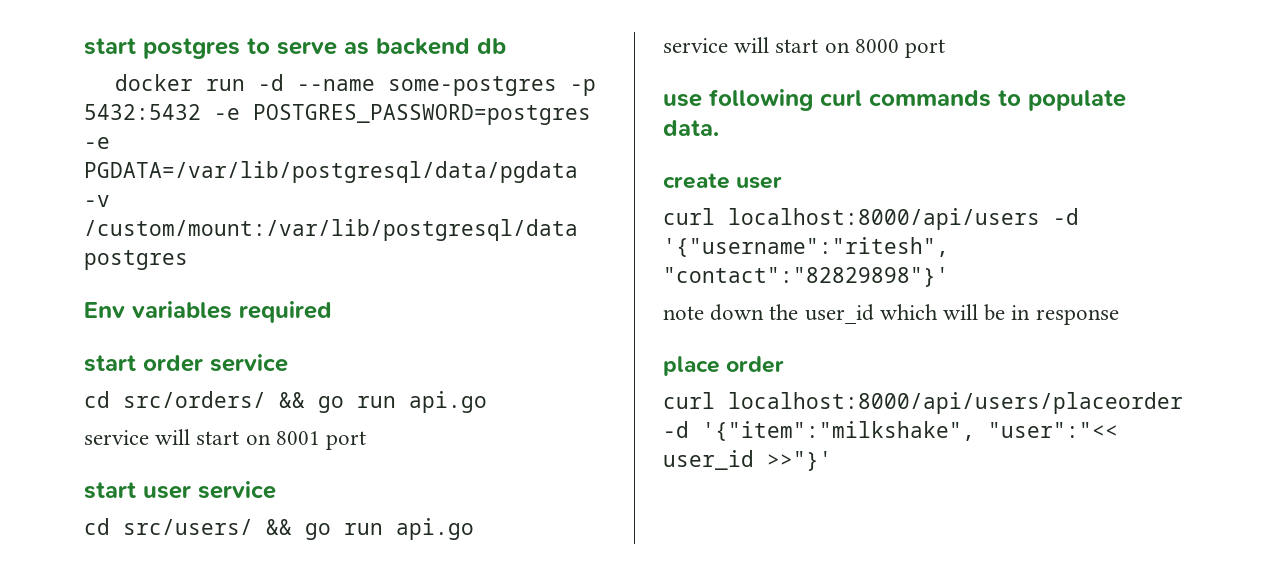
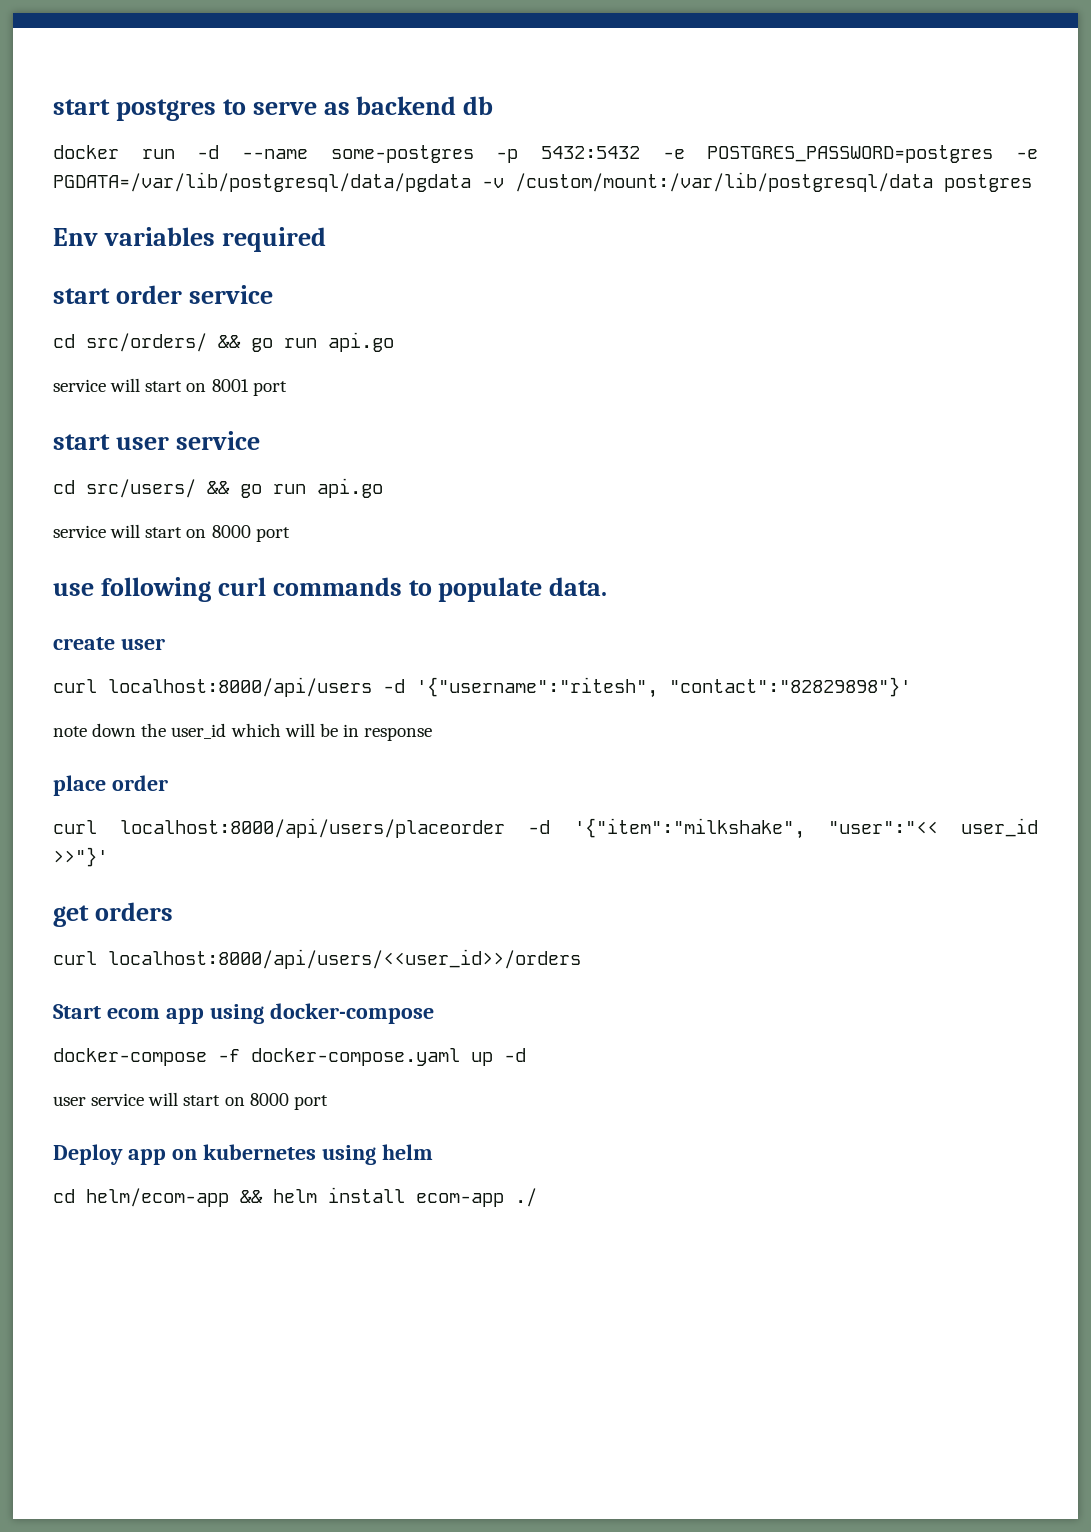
+ get orders
+ curl localhost:8000/api/users/<<user_id>>/orders
+ Start ecom app using docker-compose
+ docker-compose -f docker-compose.yaml up -d
+ user service will start on 8000 port
+ Deploy app on kubernetes using helm
+ cd helm/ecom-app && helm install ecom-app ./

